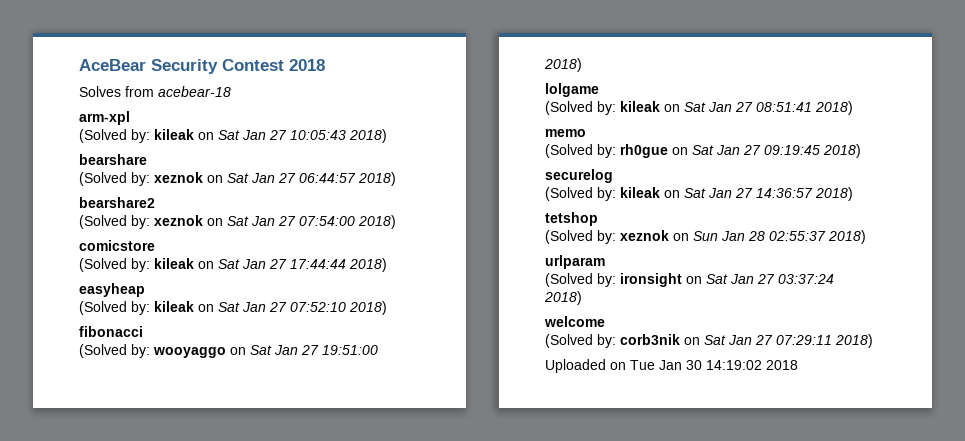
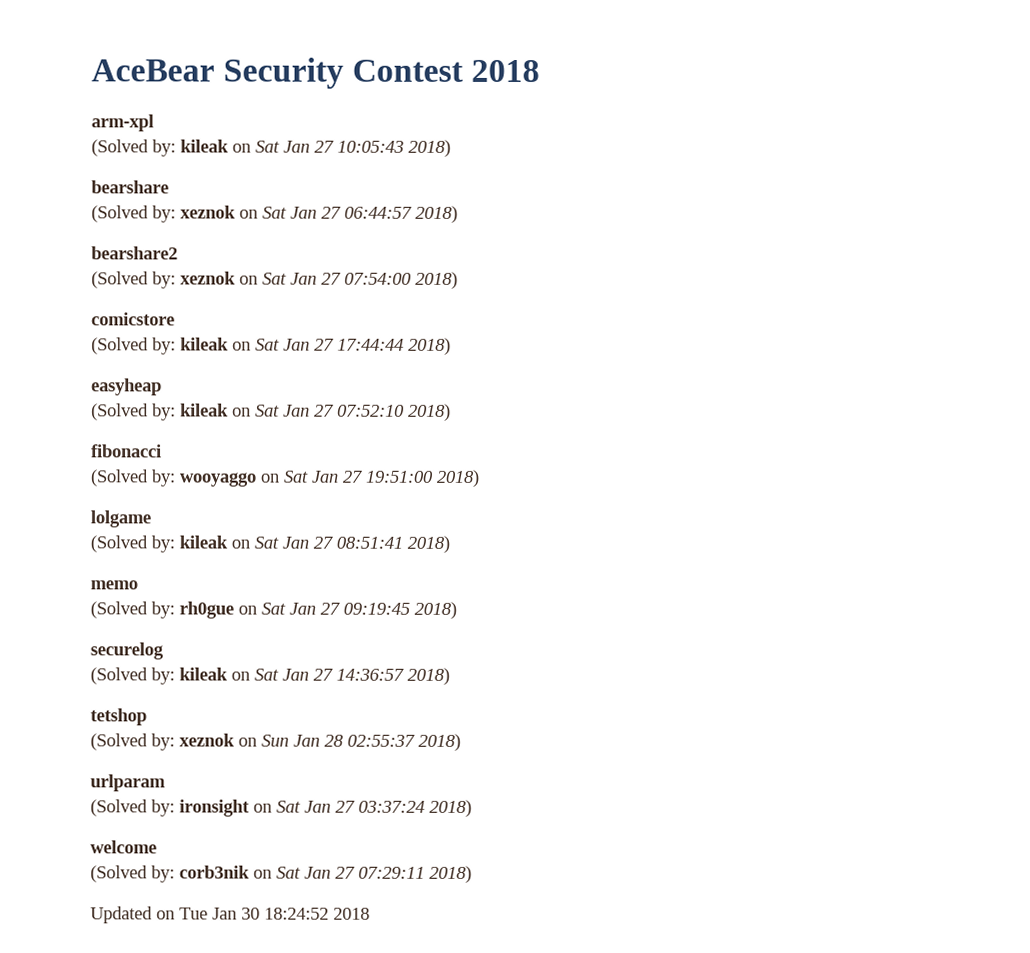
- Solves from acebear-18
- Uploaded on Tue Jan 30 14:19:02 2018
+ Updated on Tue Jan 30 18:24:52 2018

